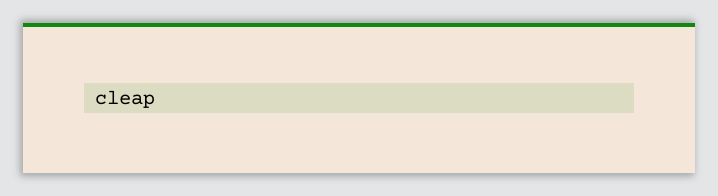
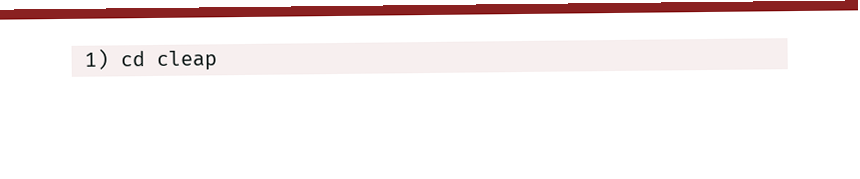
- cleap
+ 1) cd cleap

